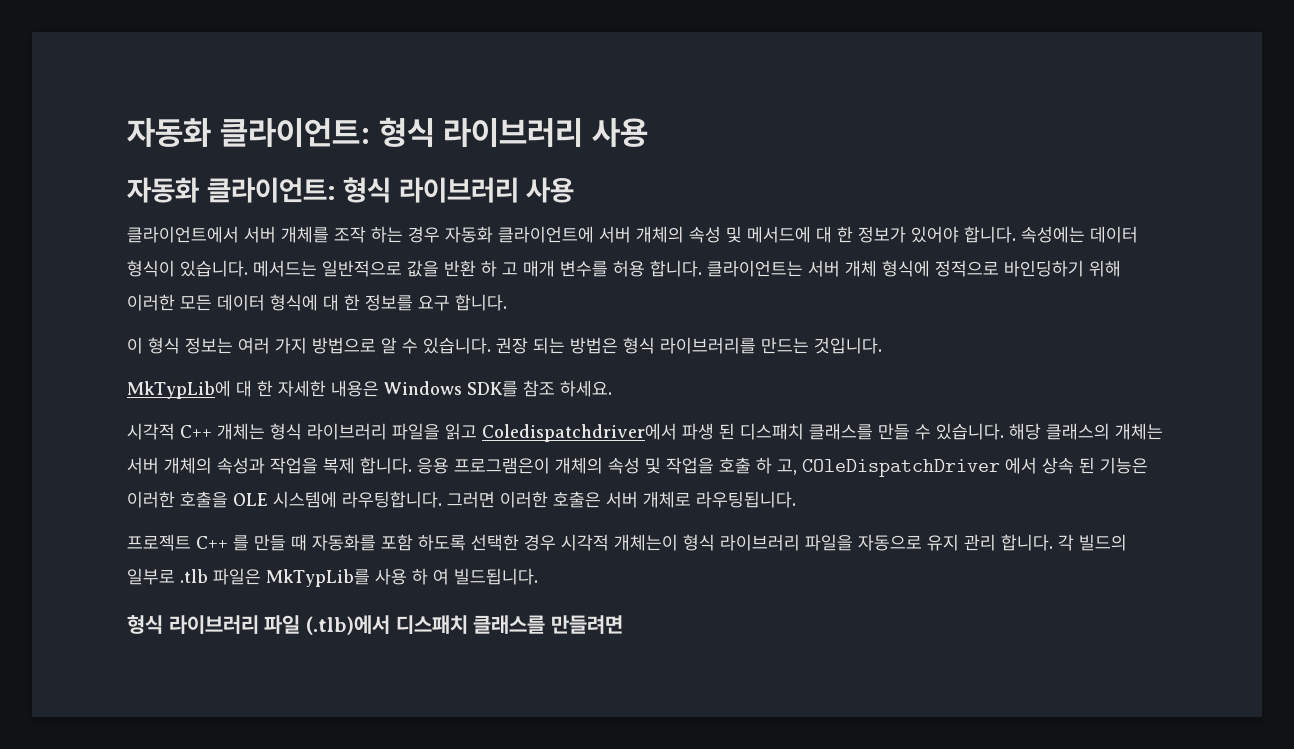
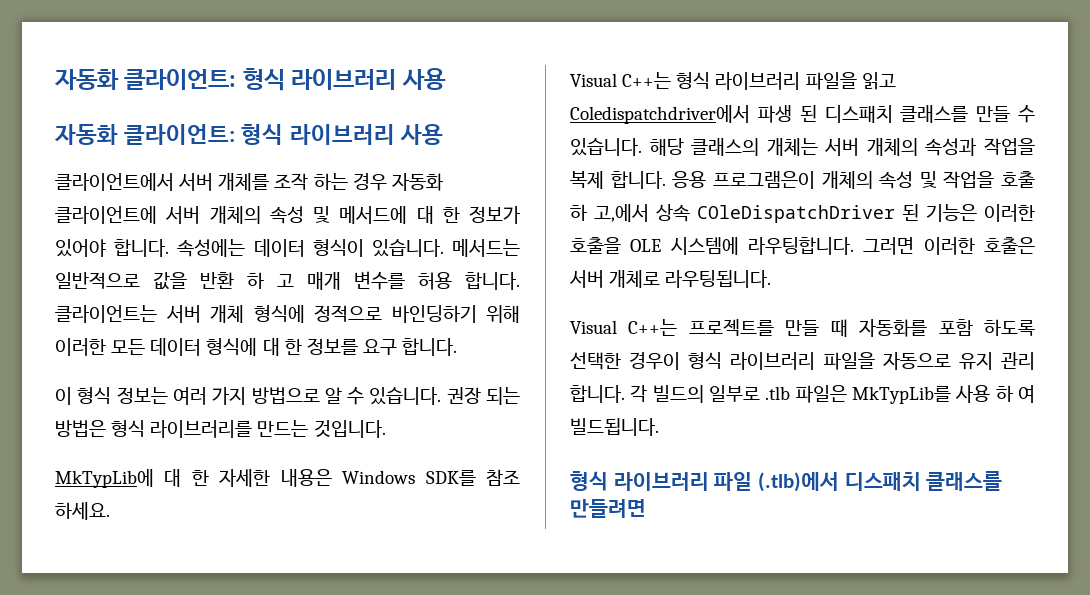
- 시각적 C++ 개체는 형식 라이브러리 파일을 읽고 Coledispatchdriver에서 파생 된 디스패치 클래스를 만들 수 있습니다.
+ Visual C++는 형식 라이브러리 파일을 읽고 Coledispatchdriver에서 파생 된 디스패치 클래스를 만들 수 있습니다.
- 응용 프로그램은이 개체의 속성 및 작업을 호출 하 고, COleDispatchDriver 에서 상속 된 기능은 이러한 호출을 OLE 시스템에 라우팅합니다.
+ 응용 프로그램은이 개체의 속성 및 작업을 호출 하 고,에서 상속 COleDispatchDriver 된 기능은 이러한 호출을 OLE 시스템에 라우팅합니다.
- 프로젝트 C++ 를 만들 때 자동화를 포함 하도록 선택한 경우 시각적 개체는이 형식 라이브러리 파일을 자동으로 유지 관리 합니다.
+ Visual C++는 프로젝트를 만들 때 자동화를 포함 하도록 선택한 경우이 형식 라이브러리 파일을 자동으로 유지 관리 합니다.

